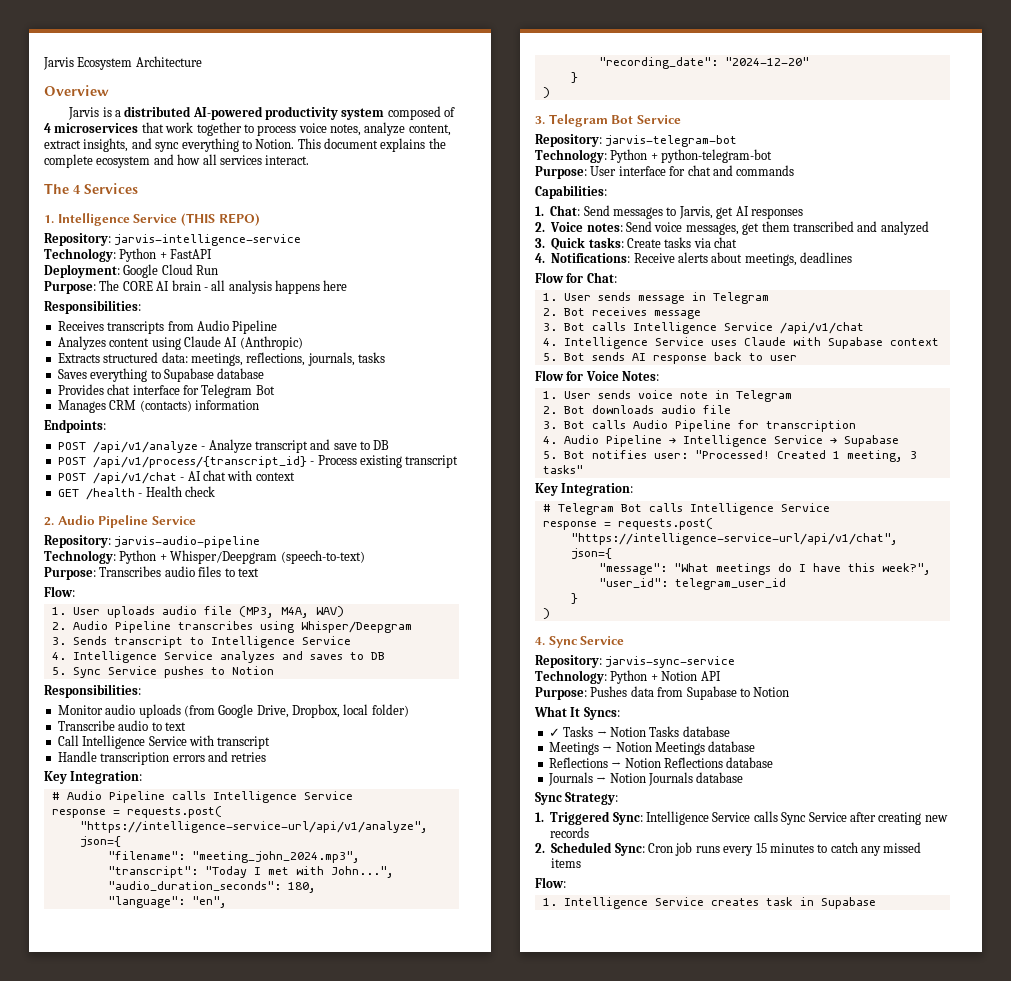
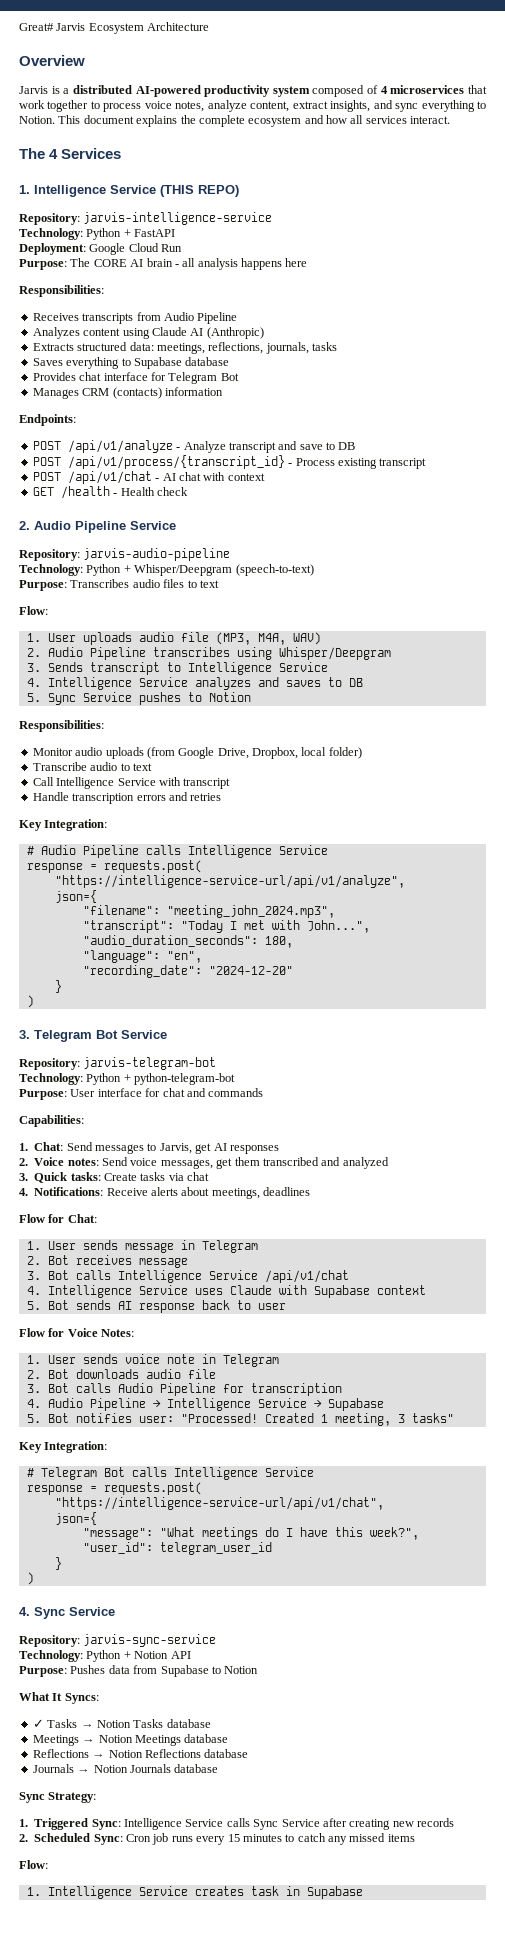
- Jarvis Ecosystem Architecture
+ Great# Jarvis Ecosystem Architecture

